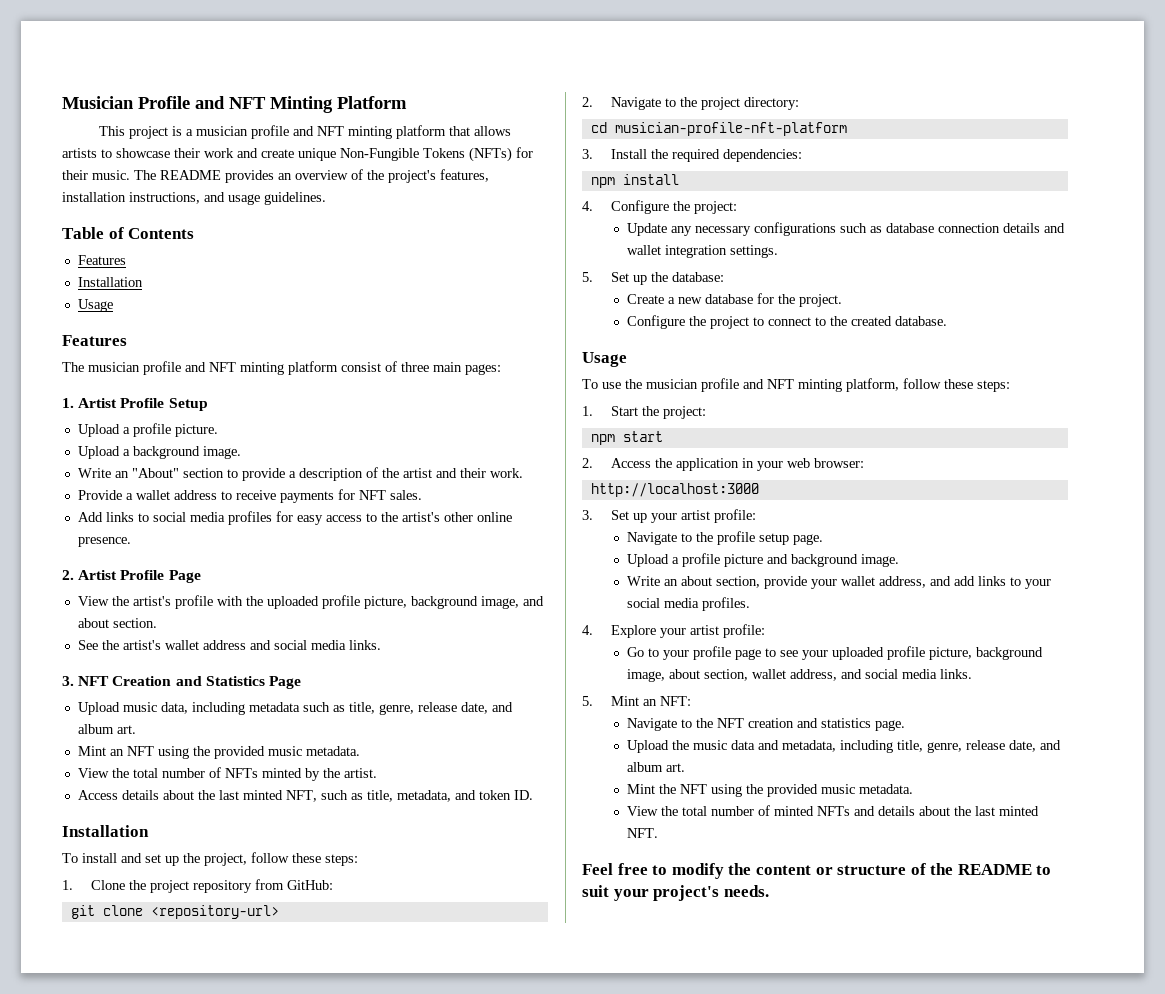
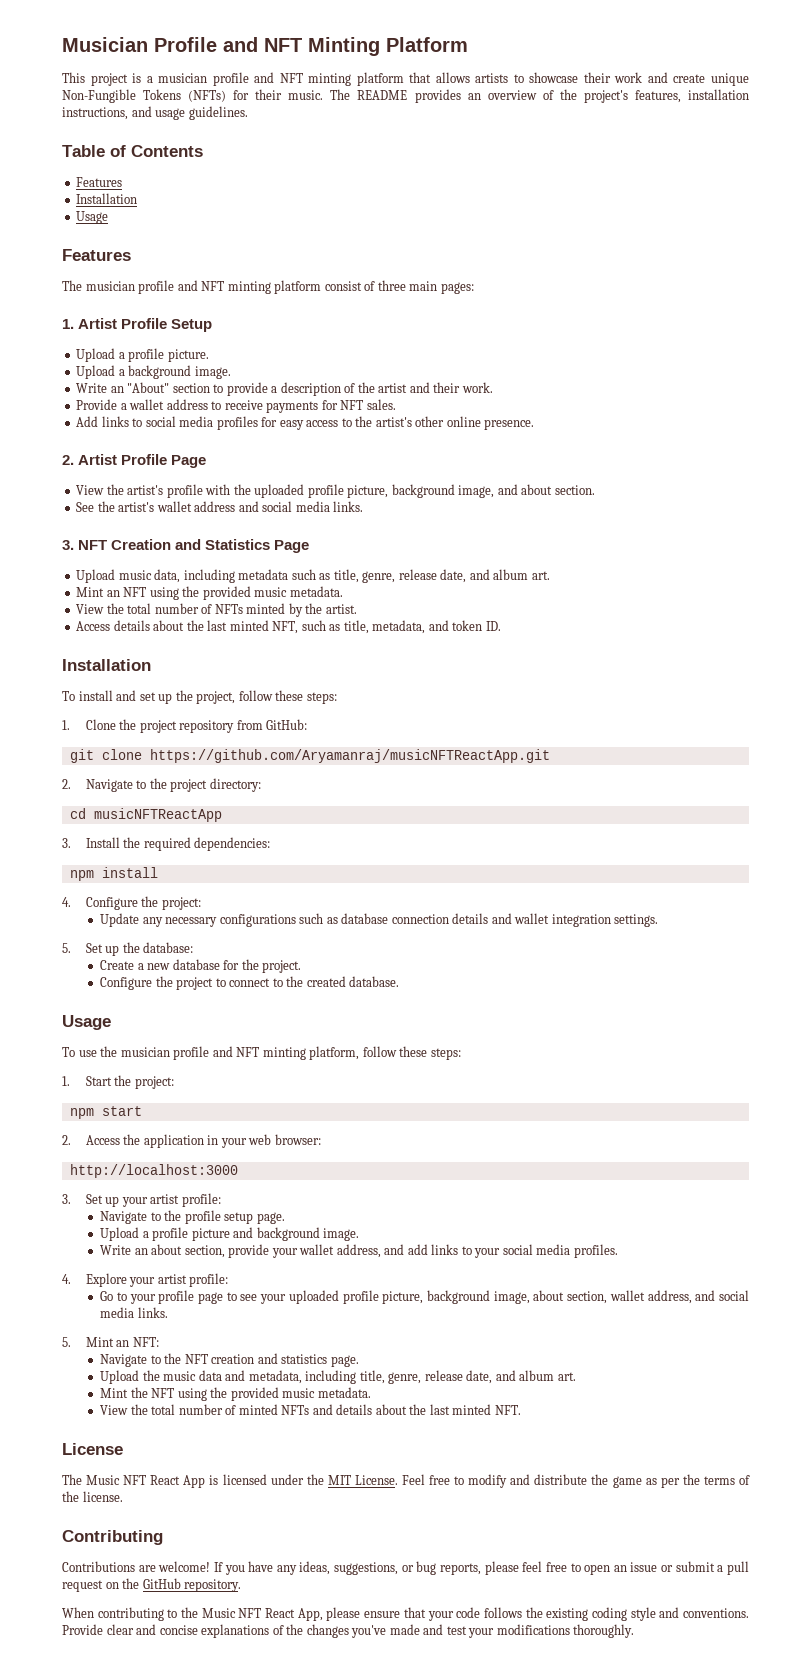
- git clone <repository-url>
+ git clone https://github.com/Aryamanraj/musicNFTReactApp.git
- cd musician-profile-nft-platform
+ cd musicNFTReactApp
- Feel free to modify the content or structure of the README to suit your project's needs.
+ License
+ The Music NFT React App is licensed under the MIT License. Feel free to modify and distribute the game as per the terms of the license.
+ Contributing
+ Contributions are welcome! If you have any ideas, suggestions, or bug reports, please feel free to open an issue or submit a pull request on the GitHub repository.
+ When contributing to the Music NFT React App, please ensure that your code follows the existing coding style and conventions. Provide clear and concise explanations of the changes you've made and test your modifications thoroughly.

